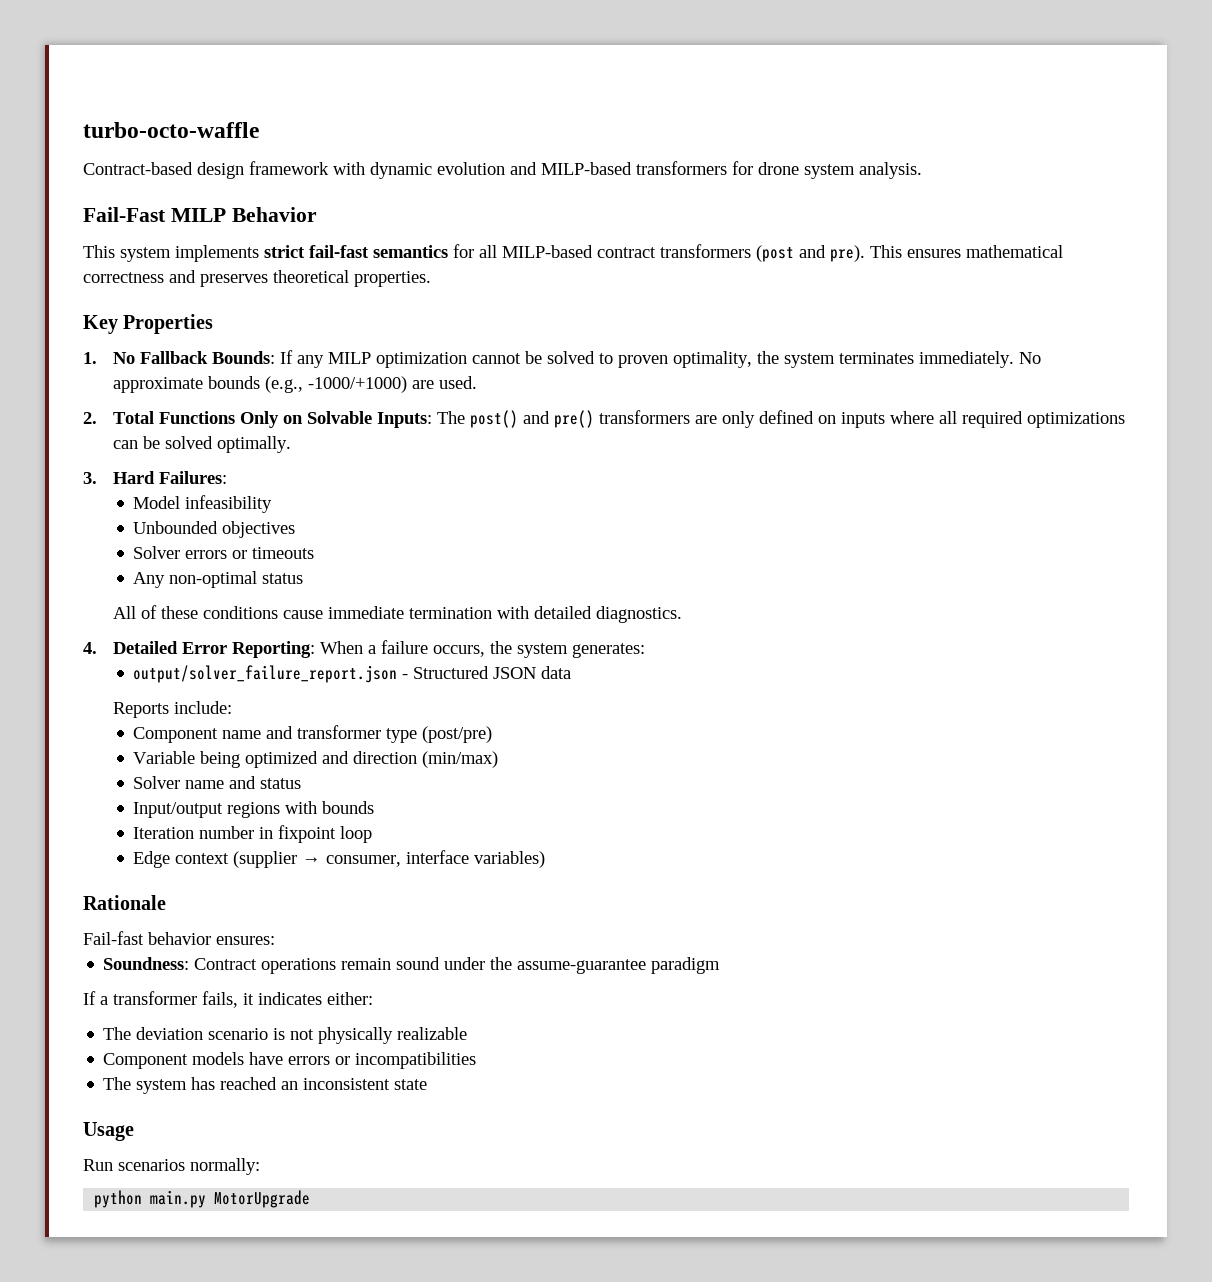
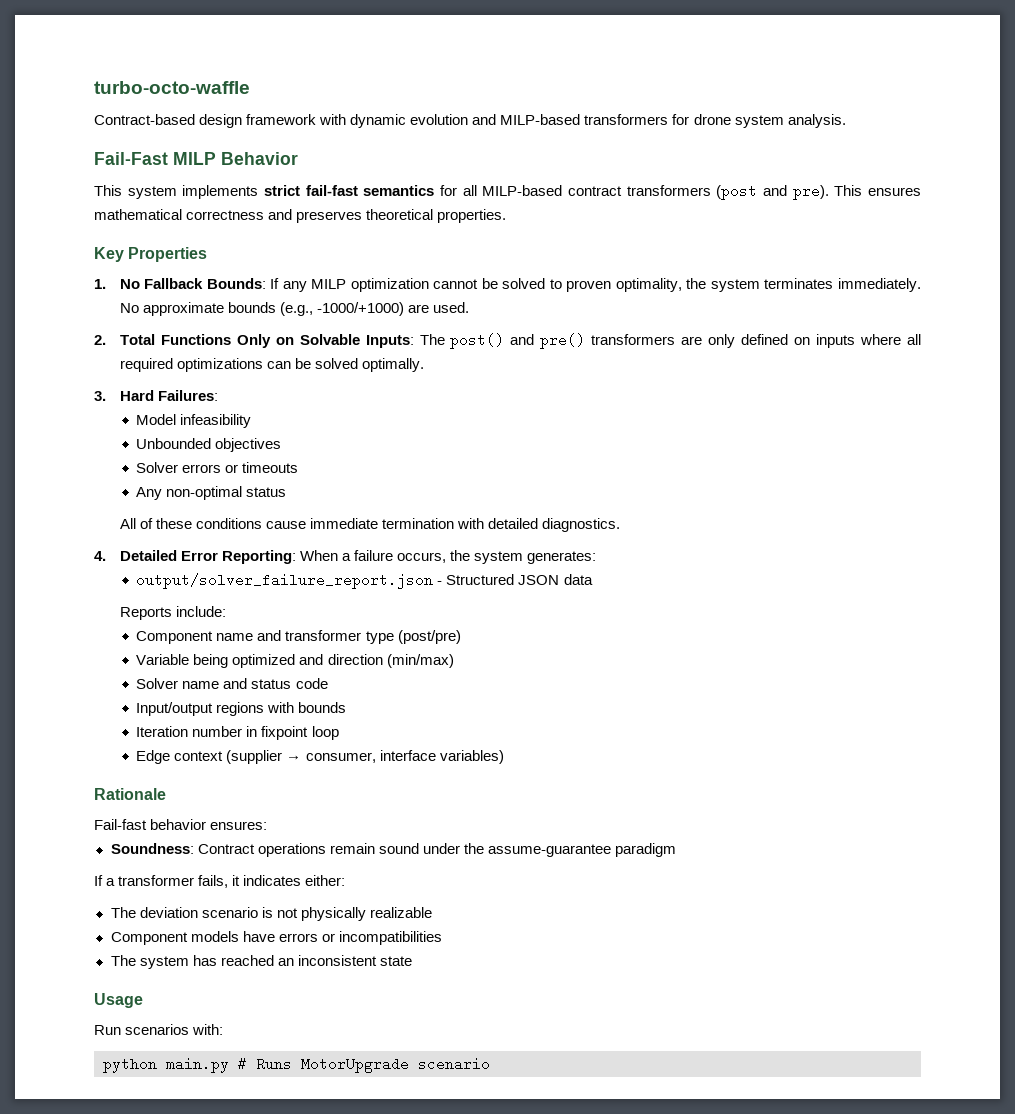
- Solver name and status
+ Solver name and status code
- Run scenarios normally:
+ Run scenarios with:
- python main.py MotorUpgrade
+ python main.py # Runs MotorUpgrade scenario

